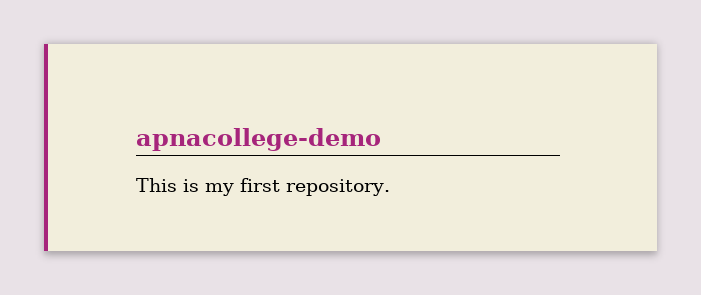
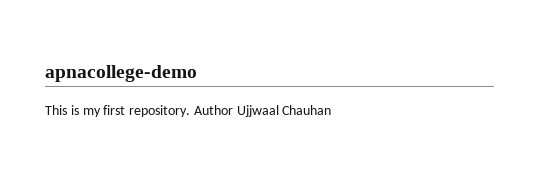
+ Author Ujjwaal Chauhan

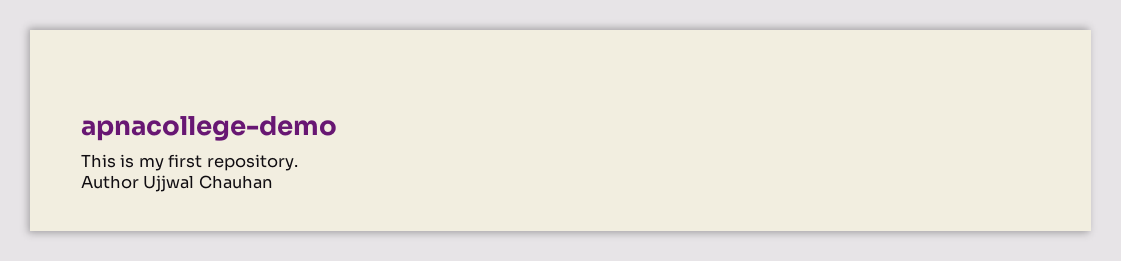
- This is my first repository. Author Ujjwaal Chauhan
+ This is my first repository.
+ Author Ujjwal Chauhan

